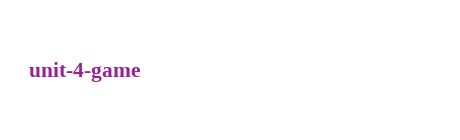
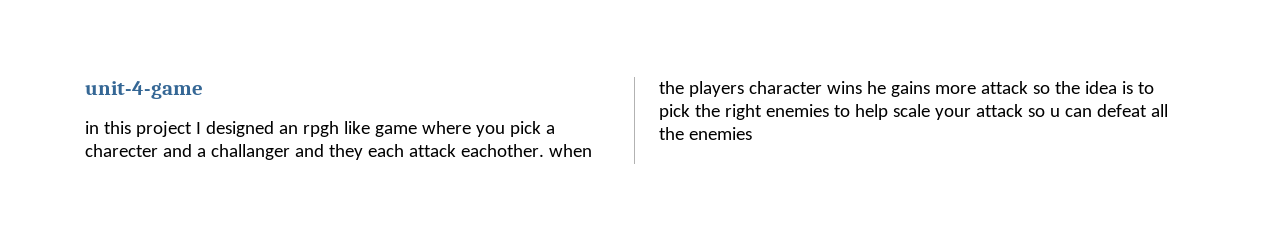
+ in this project I designed an rpgh like game where you pick a charecter and a challanger and they each attack eachother. when the players character wins he gains more attack so the idea is to pick the right enemies to help scale your attack so u can defeat all the enemies

